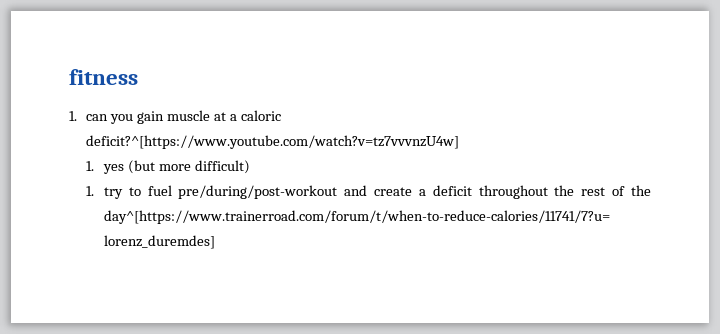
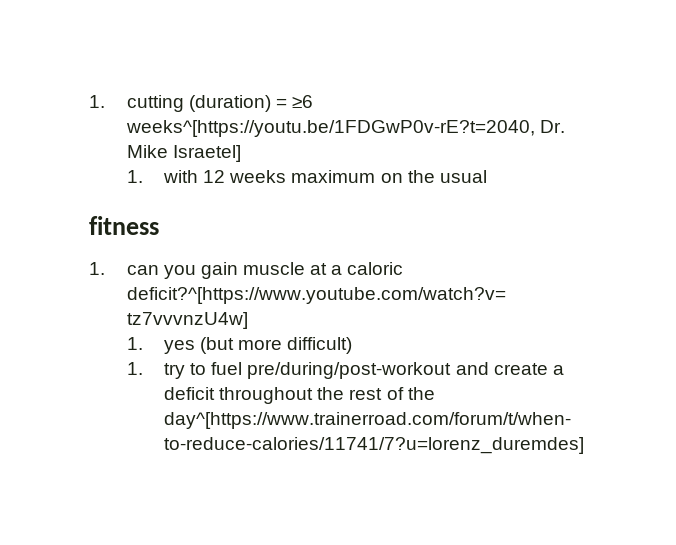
+ 1. cutting (duration) = ≥6 weeks^[https://youtu.be/1FDGwP0v-rE?t=2040, Dr. Mike Israetel]
+ 1. with 12 weeks maximum on the usual

